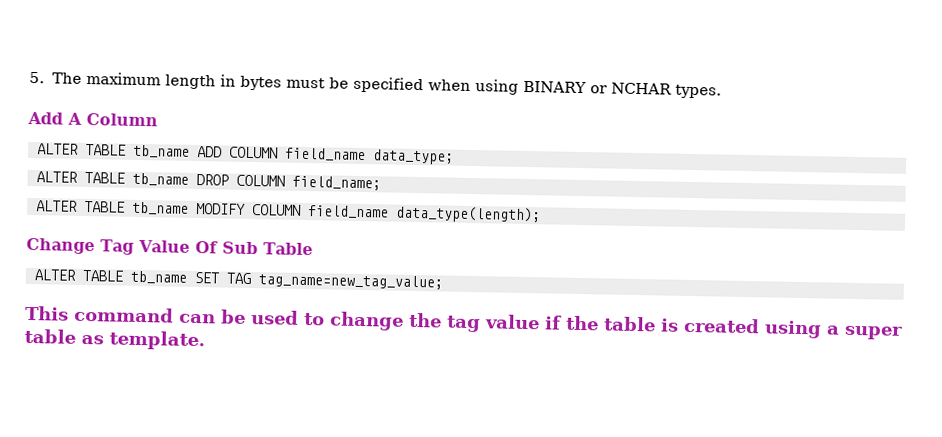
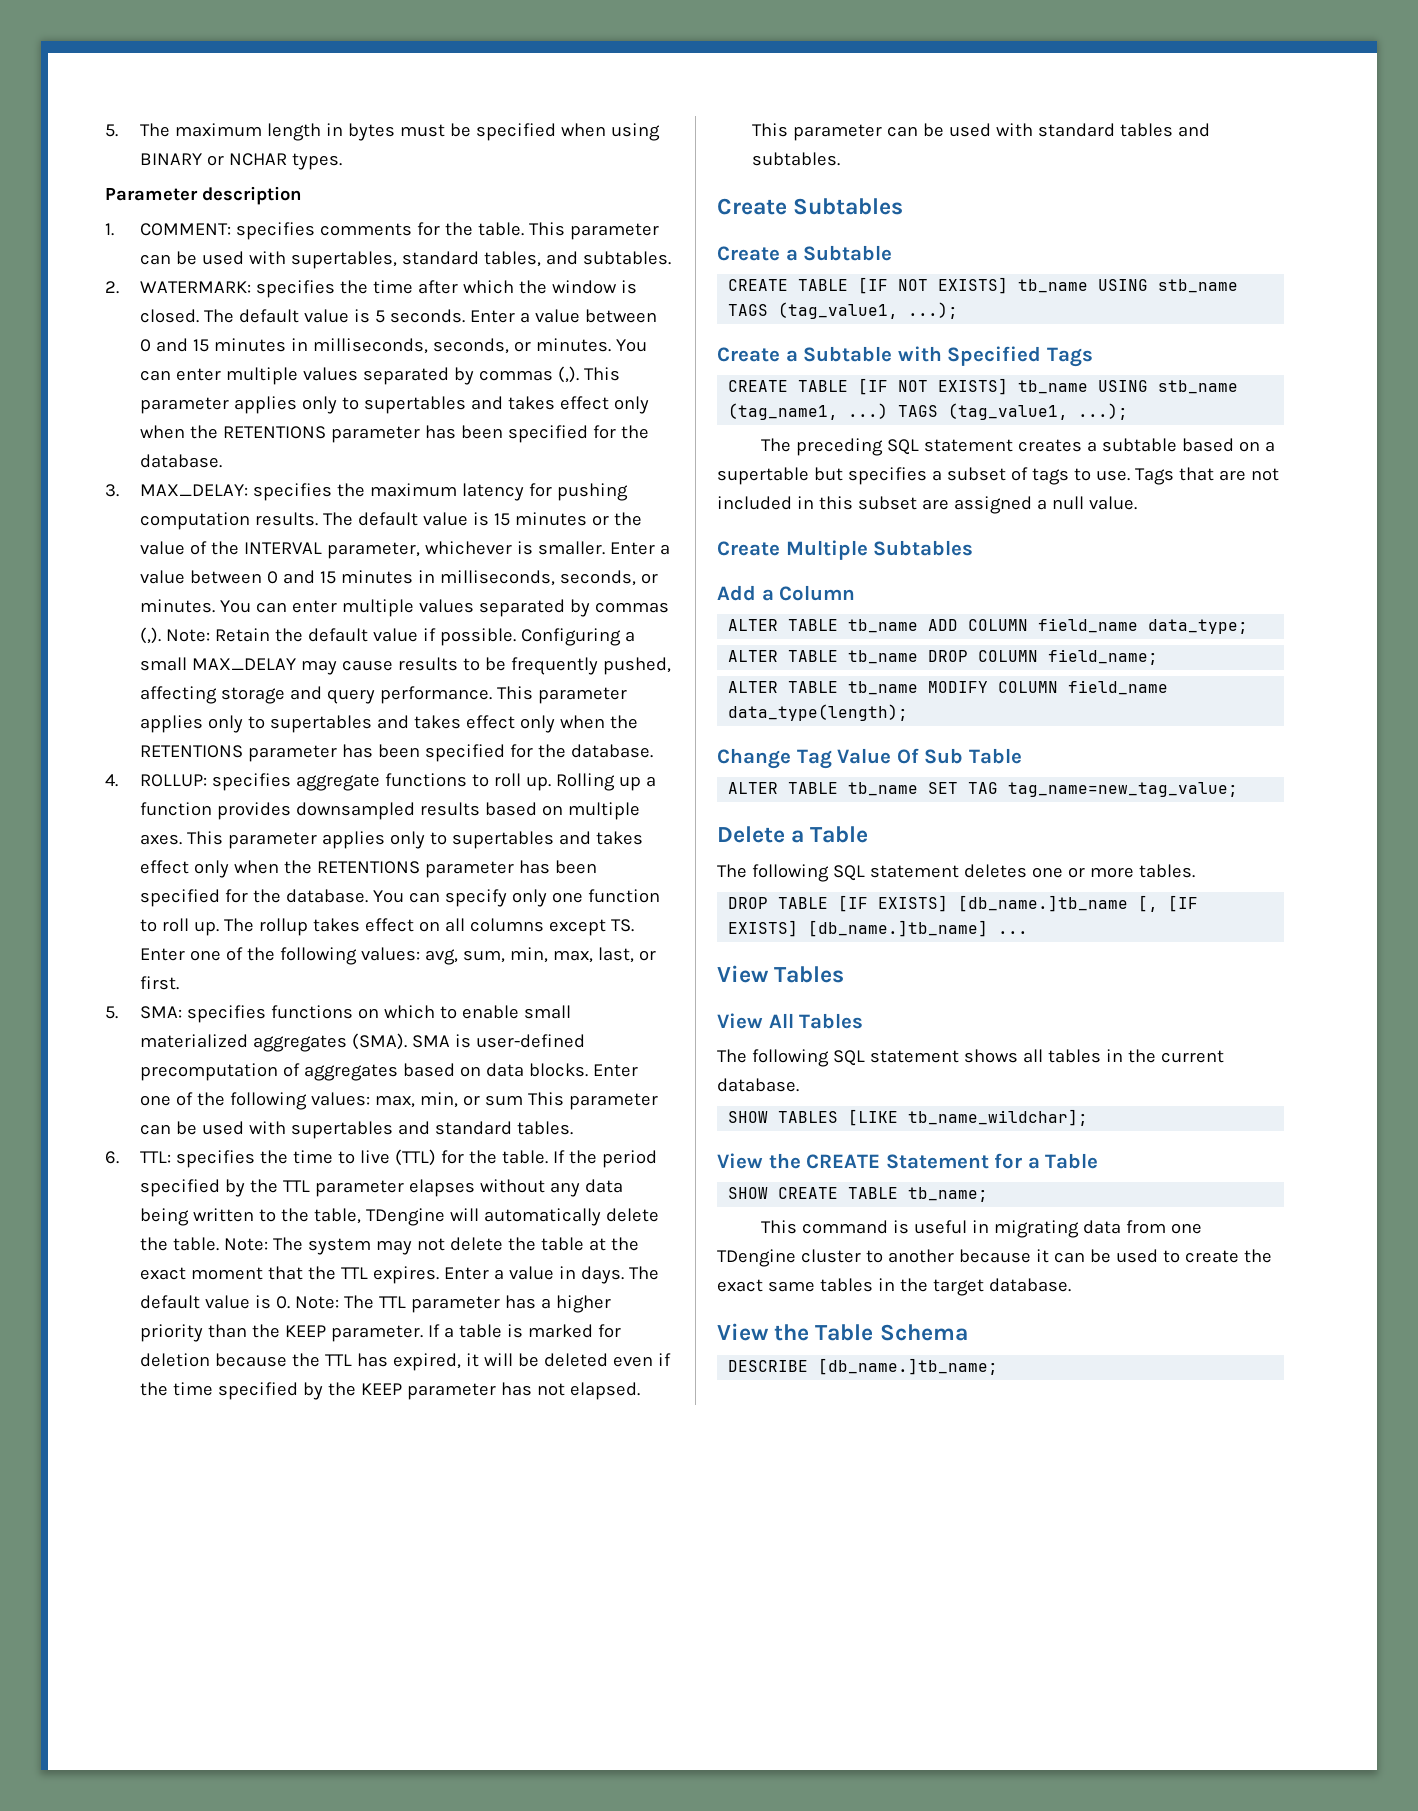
+ Parameter description
+ 1. COMMENT: specifies comments for the table. This parameter can be used with supertables, standard tables, and subtables.
+ 2. WATERMARK: specifies the time after which the window is closed. The default value is 5 seconds. Enter a value between 0 and 15 minutes in milliseconds, seconds, or minutes. You can enter multiple values separated by commas (,). This parameter applies only to supertables and takes effect only when the RETENTIONS parameter has been specified for the database.
+ 3. MAX_DELAY: specifies the maximum latency for pushing computation results. The default value is 15 minutes or the value of the INTERVAL parameter, whichever is smaller. Enter a value between 0 and 15 minutes in milliseconds, seconds, or minutes. You can enter multiple values separated by commas (,). Note: Retain the default value if possible. Configuring a small MAX_DELAY may cause results to be frequently pushed, affecting storage and query performance. This parameter applies only to supertables and takes effect only when the RETENTIONS parameter has been specified for the database.
+ 4. ROLLUP: specifies aggregate functions to roll up. Rolling up a function provides downsampled results based on multiple axes. This parameter applies only to supertables and takes effect only when the RETENTIONS parameter has been specified for the database. You can specify only one function to roll up. The rollup takes effect on all columns except TS. Enter one of the following values: avg, sum, min, max, last, or first.
+ 5. SMA: specifies functions on which to enable small materialized aggregates (SMA). SMA is user-defined precomputation of aggregates based on data blocks. Enter one of the following values: max, min, or sum This parameter can be used with supertables and standard tables.
+ 6. TTL: specifies the time to live (TTL) for the table. If the period specified by the TTL parameter elapses without any data being written to the table, TDengine will automatically delete the table. Note: The system may not delete the table at the exact moment that the TTL expires. Enter a value in days. The default value is 0. Note: The TTL parameter has a higher priority than the KEEP parameter. If a table is marked for deletion because the TTL has expired, it will be deleted even if the time specified by the KEEP parameter has not elapsed. This parameter can be used with standard tables and subtables.
+ Create Subtables
+ Create a Subtable
+ CREATE TABLE [IF NOT EXISTS] tb_name USING stb_name TAGS (tag_value1, ...);
+ Create a Subtable with Specified Tags
+ CREATE TABLE [IF NOT EXISTS] tb_name USING stb_name (tag_name1, ...) TAGS (tag_value1, ...);
+ The preceding SQL statement creates a subtable based on a supertable but specifies a subset of tags to use. Tags that are not included in this subset are assigned a null value.
+ Create Multiple Subtables
- Add A Column
+ Add a Column
- This command can be used to change the tag value if the table is created using a super table as template.
+ Delete a Table
+ The following SQL statement deletes one or more tables.
+ DROP TABLE [IF EXISTS] [db_name.]tb_name [, [IF EXISTS] [db_name.]tb_name] ...
+ View Tables
+ View All Tables
+ The following SQL statement shows all tables in the current database.
+ SHOW TABLES [LIKE tb_name_wildchar];
+ View the CREATE Statement for a Table
+ SHOW CREATE TABLE tb_name;
+ This command is useful in migrating data from one TDengine cluster to another because it can be used to create the exact same tables in the target database.
+ View the Table Schema
+ DESCRIBE [db_name.]tb_name;

